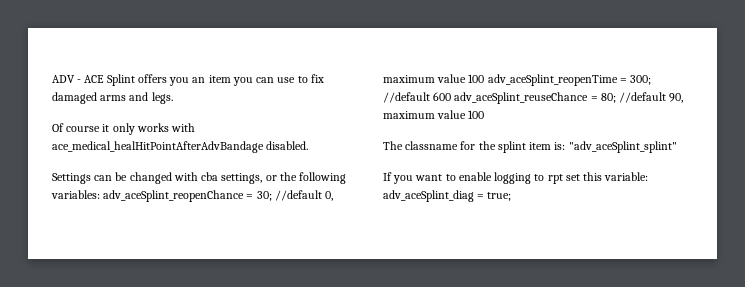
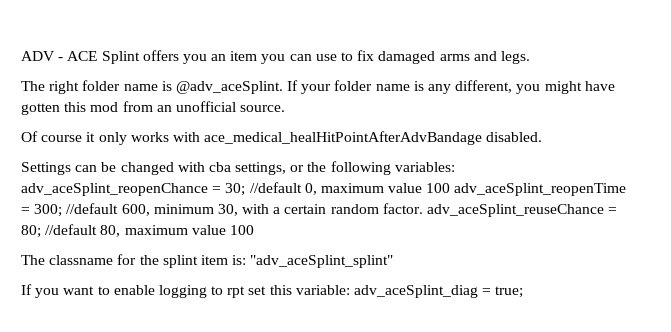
+ The right folder name is @adv_aceSplint. If your folder name is any different, you might have gotten this mod from an unofficial source.
- Settings can be changed with cba settings, or the following variables: adv_aceSplint_reopenChance = 30; //default 0, maximum value 100 adv_aceSplint_reopenTime = 300; //default 600 adv_aceSplint_reuseChance = 80; //default 90, maximum value 100
+ Settings can be changed with cba settings, or the following variables: adv_aceSplint_reopenChance = 30; //default 0, maximum value 100 adv_aceSplint_reopenTime = 300; //default 600, minimum 30, with a certain random factor. adv_aceSplint_reuseChance = 80; //default 80, maximum value 100

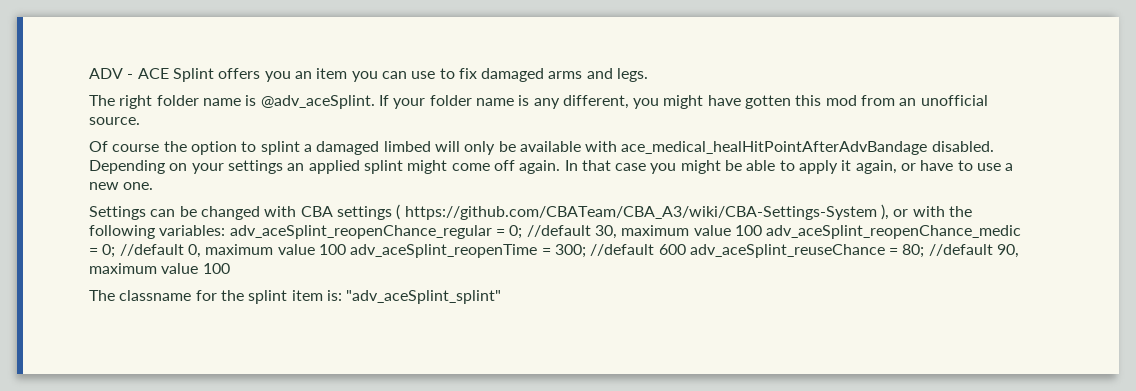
- Of course it only works with ace_medical_healHitPointAfterAdvBandage disabled.
+ Of course the option to splint a damaged limbed will only be available with ace_medical_healHitPointAfterAdvBandage disabled. Depending on your settings an applied splint might come off again. In that case you might be able to apply it again, or have to use a new one.
- Settings can be changed with cba settings, or the following variables: adv_aceSplint_reopenChance = 30; //default 0, maximum value 100 adv_aceSplint_reopenTime = 300; //default 600, minimum 30, with a certain random factor. adv_aceSplint_reuseChance = 80; //default 80, maximum value 100
+ Settings can be changed with CBA settings ( https://github.com/CBATeam/CBA_A3/wiki/CBA-Settings-System ), or with the following variables: adv_aceSplint_reopenChance_regular = 0; //default 30, maximum value 100 adv_aceSplint_reopenChance_medic = 0; //default 0, maximum value 100 adv_aceSplint_reopenTime = 300; //default 600 adv_aceSplint_reuseChance = 80; //default 90, maximum value 100
- If you want to enable logging to rpt set this variable: adv_aceSplint_diag = true;

